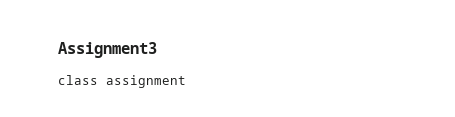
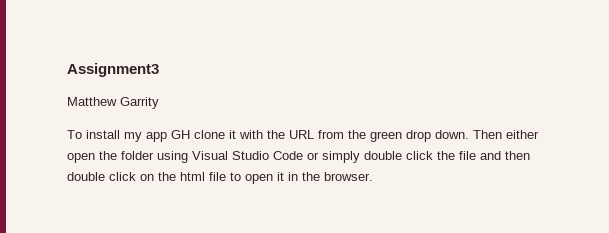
- class assignment
+ Matthew Garrity
+ To install my app GH clone it with the URL from the green drop down. Then either open the folder using Visual Studio Code or simply double click the file and then double click on the html file to open it in the browser.

